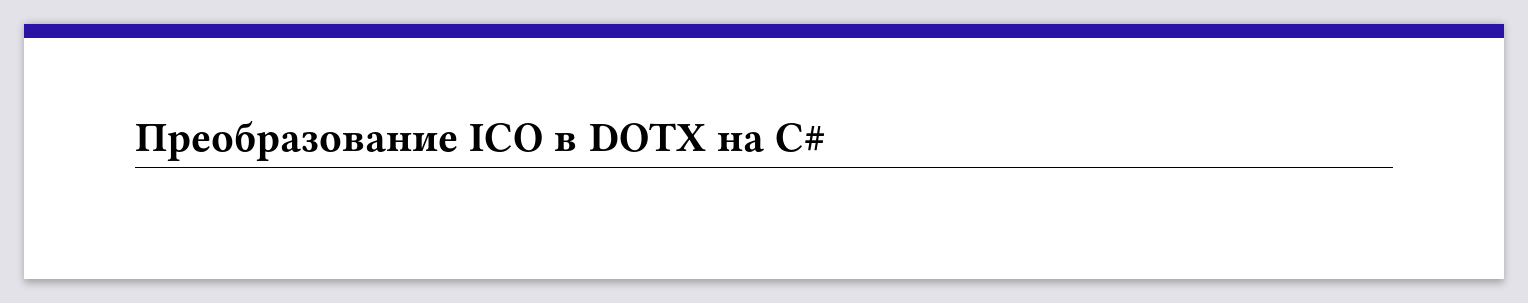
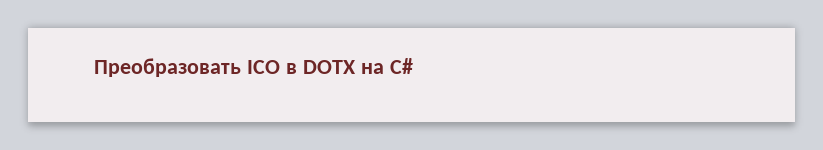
- Преобразование ICO в DOTX на C#
+ Преобразовать ICO в DOTX на C#

